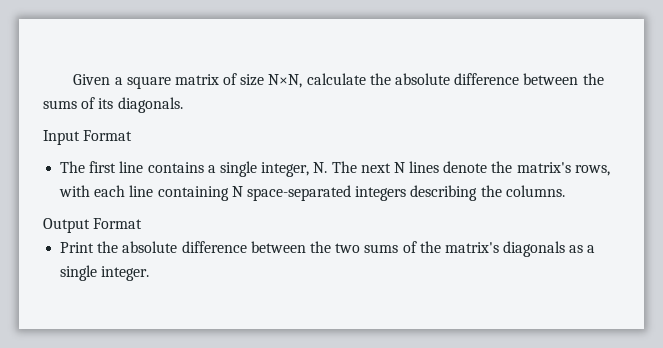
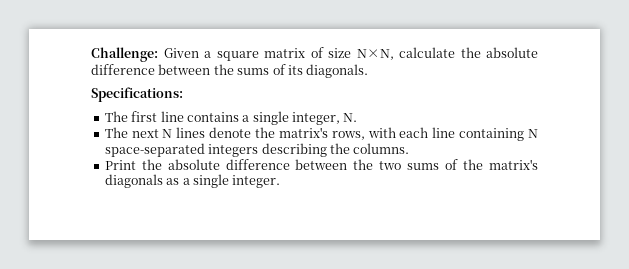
- Given a square matrix of size N×N, calculate the absolute difference between the sums of its diagonals.
+ Challenge: Given a square matrix of size N×N, calculate the absolute difference between the sums of its diagonals.
- Input Format
+ Specifications:
- The first line contains a single integer, N. The next N lines denote the matrix's rows, with each line containing N space-separated integers describing the columns.
+ The first line contains a single integer, N.
+ The next N lines denote the matrix's rows, with each line containing N space-separated integers describing the columns.
- Output Format

